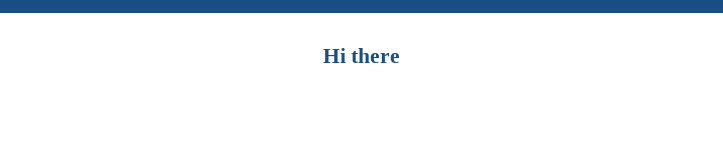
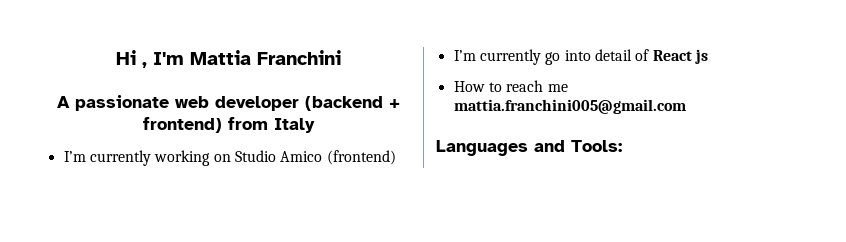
- Hi there
+ Hi , I'm Mattia Franchini
+ A passionate web developer (backend + frontend) from Italy
+ I’m currently working on Studio Amico (frontend)
+ I’m currently go into detail of React js
+ How to reach me mattia.franchini005@gmail.com
+ Languages and Tools:

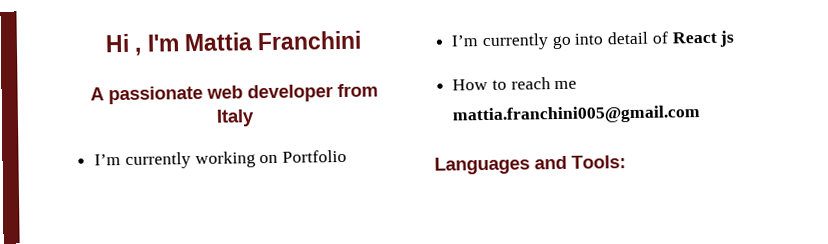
- A passionate web developer (backend + frontend) from Italy
+ A passionate web developer from Italy
- I’m currently working on Studio Amico (frontend)
+ I’m currently working on Portfolio

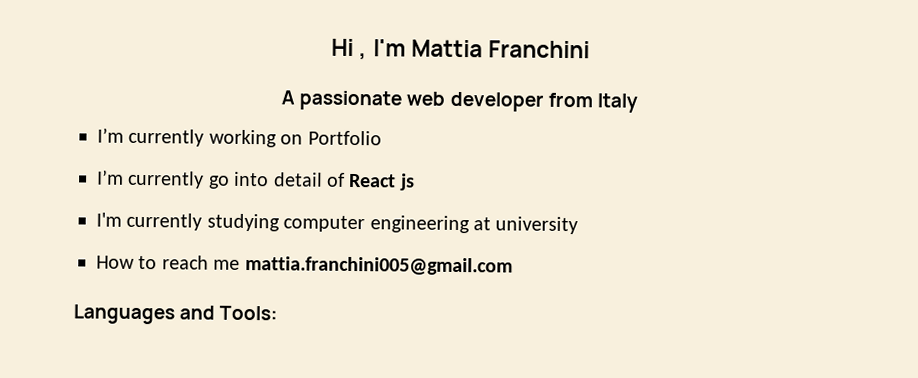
+ I'm currently studying computer engineering at university

